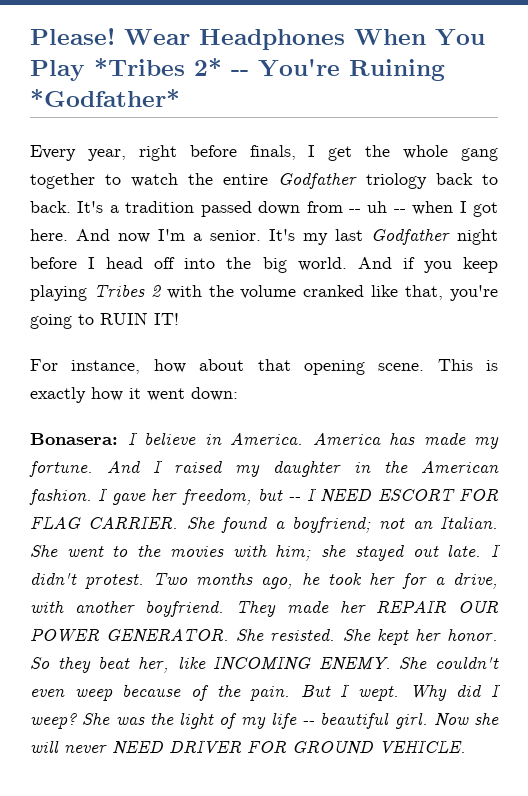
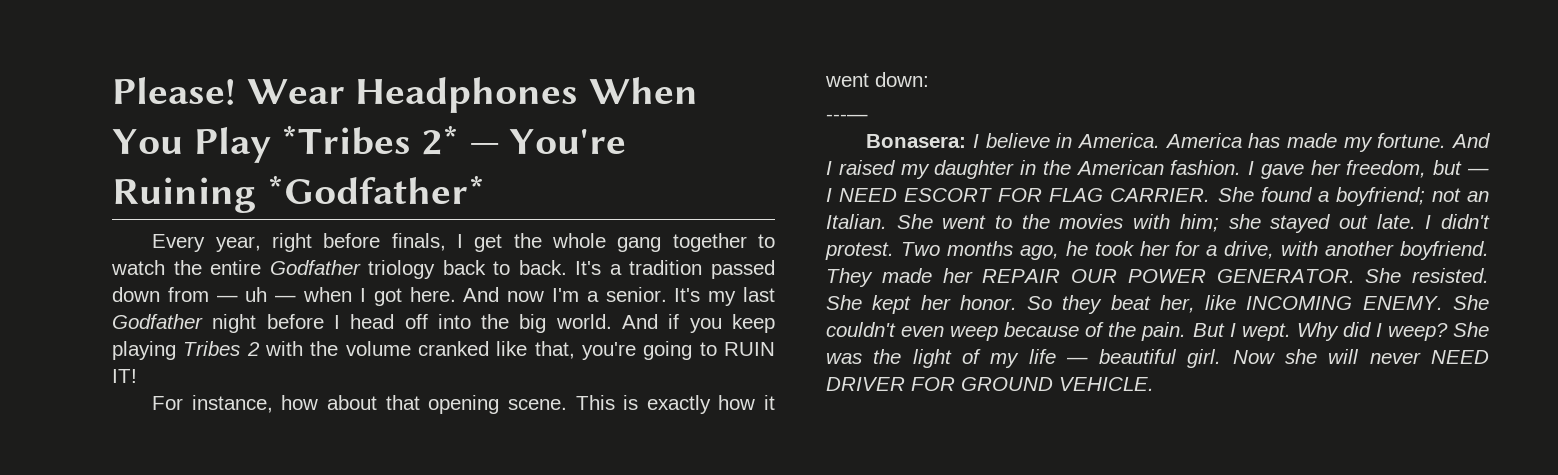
- Wear Headphones When You Play *Tribes 2* -- You're Ruining *Godfather*
+ Wear Headphones When You Play *Tribes 2* — You're Ruining *Godfather*
- It's a tradition passed down from -- uh -- when I got here.
+ It's a tradition passed down from — uh — when I got here.
+ ---—
- I gave her freedom, but -- I NEED ESCORT FOR FLAG CARRIER.
+ I gave her freedom, but — I NEED ESCORT FOR FLAG CARRIER.
- She was the light of my life -- beautiful girl.
+ She was the light of my life — beautiful girl.

